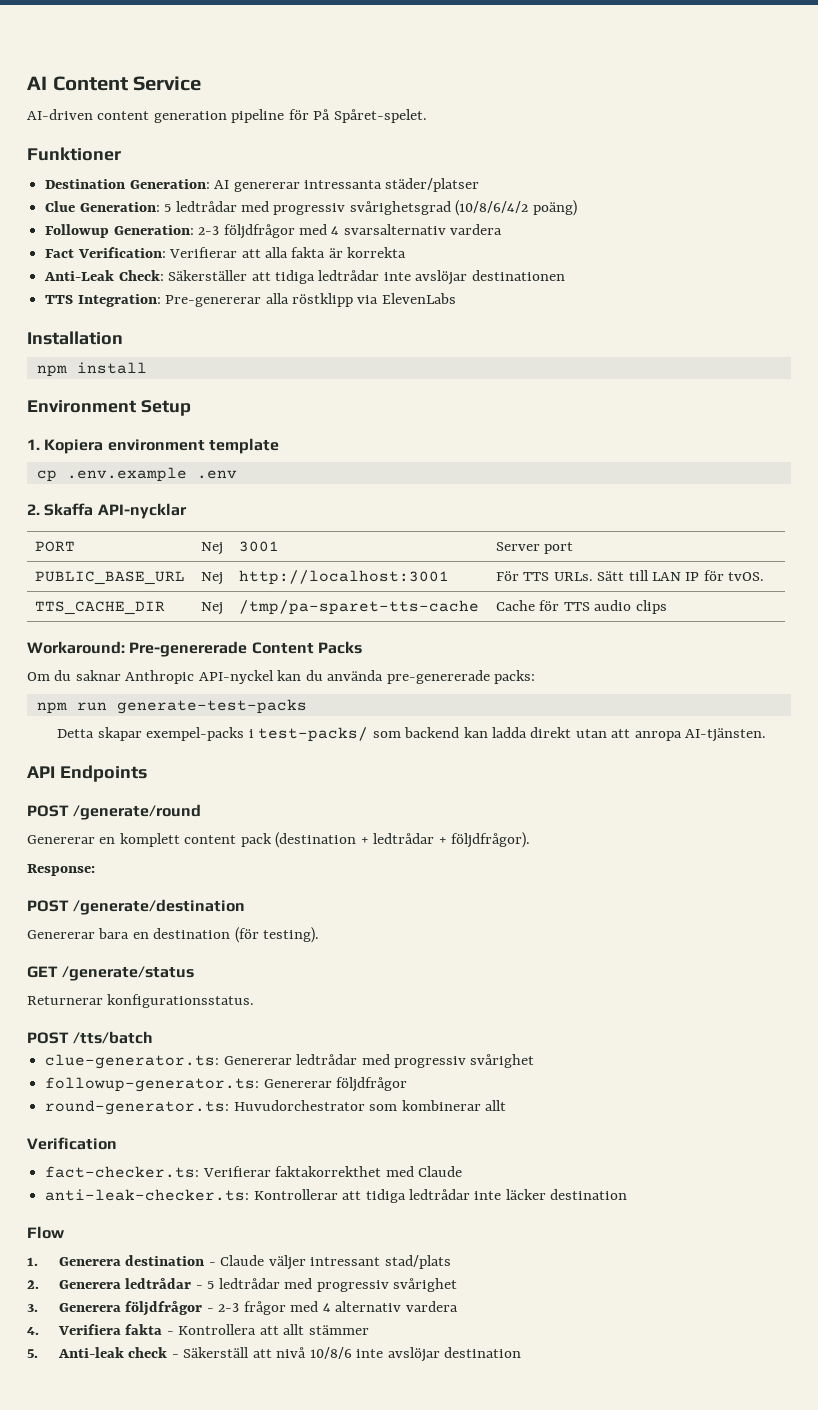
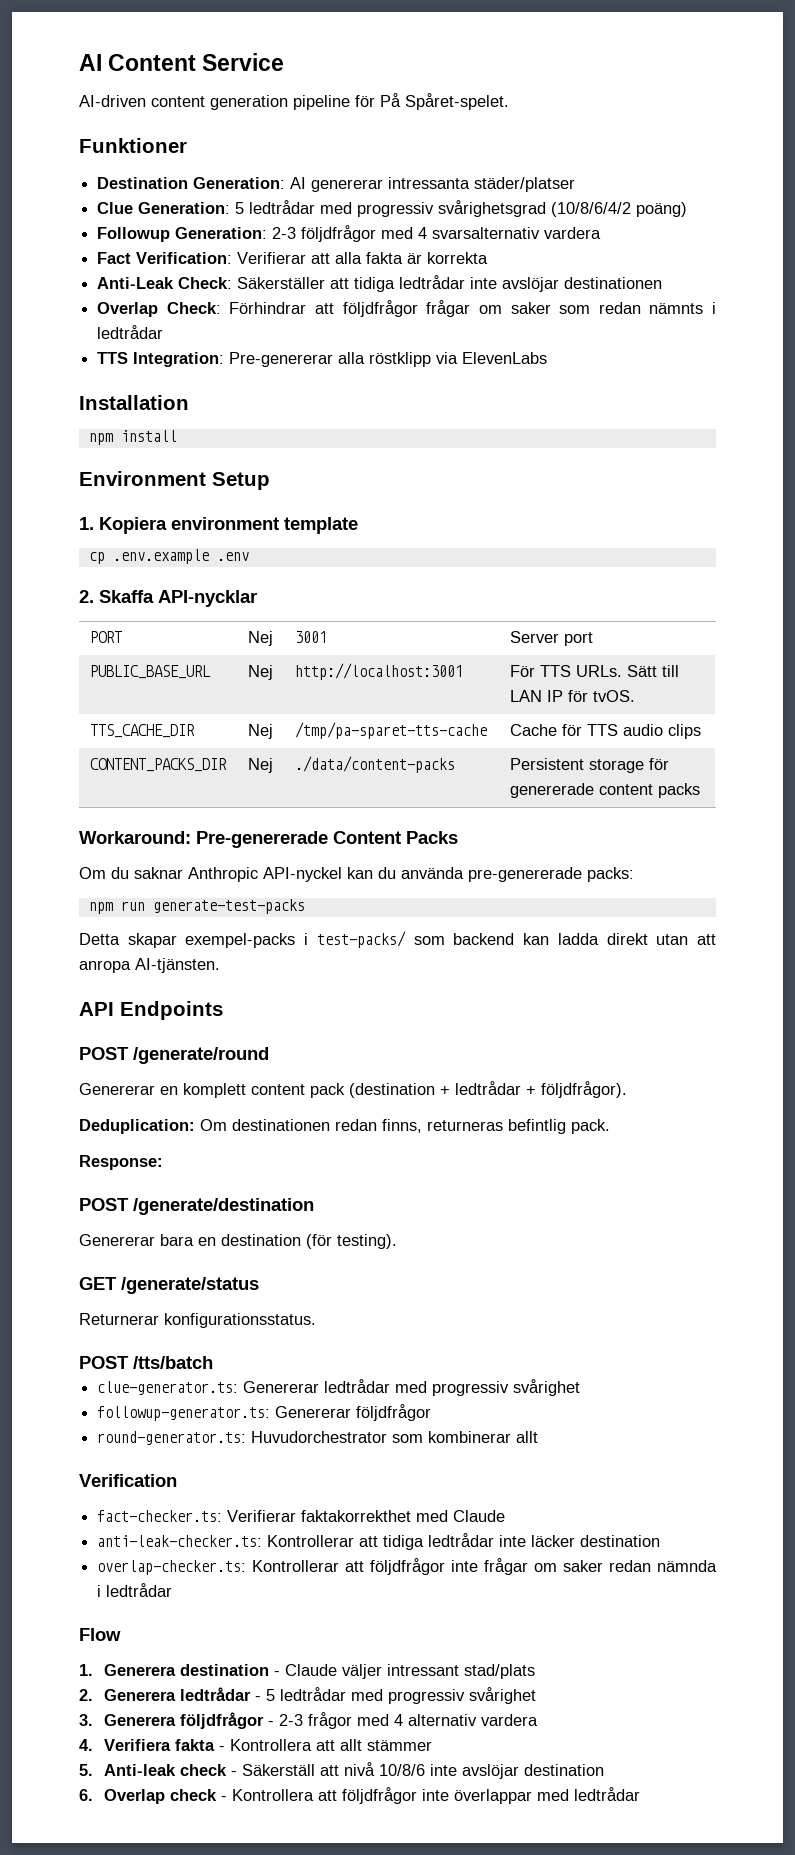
+ Overlap Check: Förhindrar att följdfrågor frågar om saker som redan nämnts i ledtrådar
+ CONTENT_PACKS_DIR | Nej | ./data/content-packs | Persistent storage för genererade content packs
+ Deduplication: Om destinationen redan finns, returneras befintlig pack.
+ overlap-checker.ts: Kontrollerar att följdfrågor inte frågar om saker redan nämnda i ledtrådar
+ 6. Overlap check - Kontrollera att följdfrågor inte överlappar med ledtrådar

